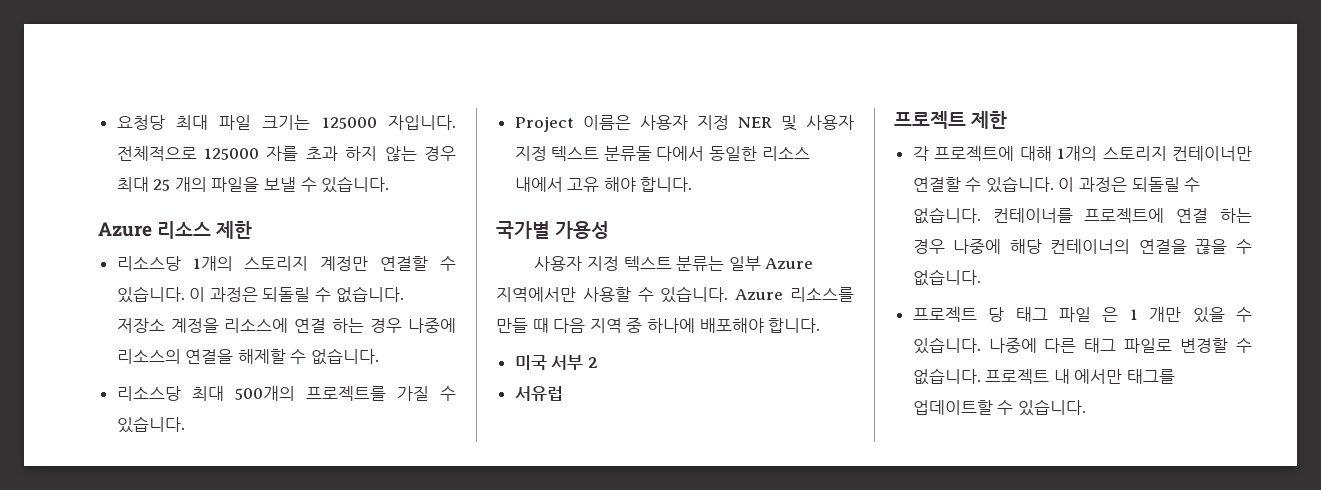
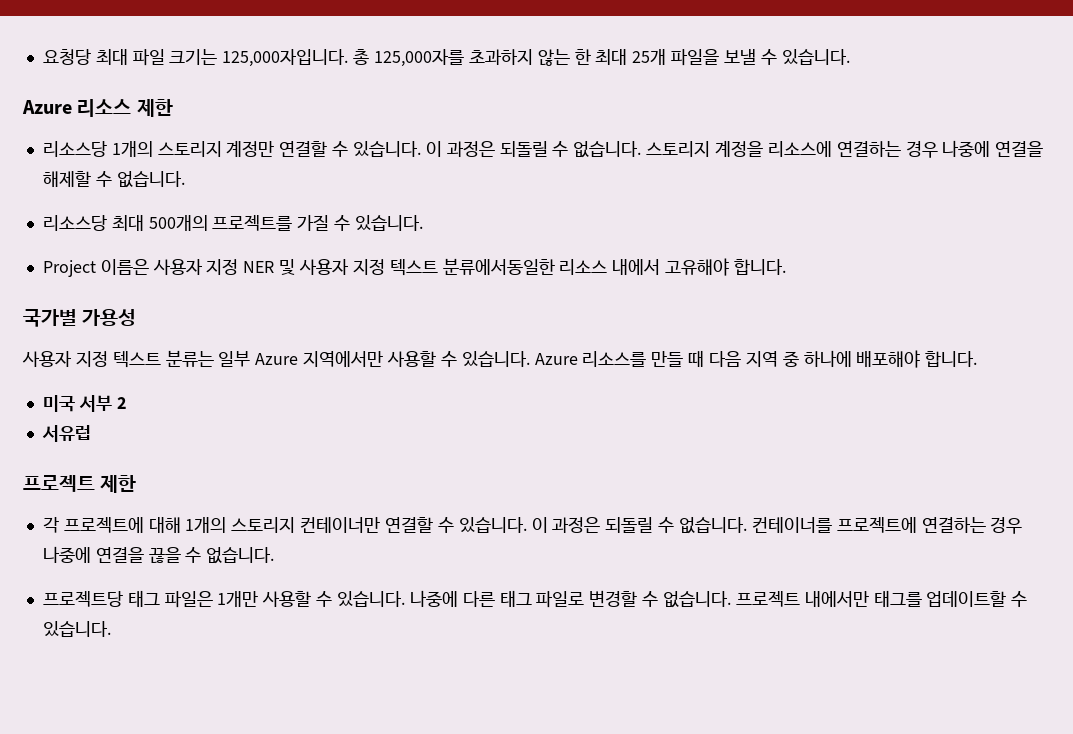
- 요청당 최대 파일 크기는 125000 자입니다. 전체적으로 125000 자를 초과 하지 않는 경우 최대 25 개의 파일을 보낼 수 있습니다.
+ 요청당 최대 파일 크기는 125,000자입니다. 총 125,000자를 초과하지 않는 한 최대 25개 파일을 보낼 수 있습니다.
- 저장소 계정을 리소스에 연결 하는 경우 나중에 리소스의 연결을 해제할 수 없습니다.
+ 스토리지 계정을 리소스에 연결하는 경우 나중에 연결을 해제할 수 없습니다.
- Project 이름은 사용자 지정 NER 및 사용자 지정 텍스트 분류둘 다에서 동일한 리소스 내에서 고유 해야 합니다.
+ Project 이름은 사용자 지정 NER 및 사용자 지정 텍스트 분류에서동일한 리소스 내에서 고유해야 합니다.
- 컨테이너를 프로젝트에 연결 하는 경우 나중에 해당 컨테이너의 연결을 끊을 수 없습니다.
- 프로젝트 당 태그 파일 은 1 개만 있을 수 있습니다.
+ 컨테이너를 프로젝트에 연결하는 경우 나중에 연결을 끊을 수 없습니다.
+ 프로젝트당 태그 파일은 1개만 사용할 수 있습니다.
- 프로젝트 내 에서만 태그를 업데이트할 수 있습니다.
+ 프로젝트 내에서만 태그를 업데이트할 수 있습니다.

